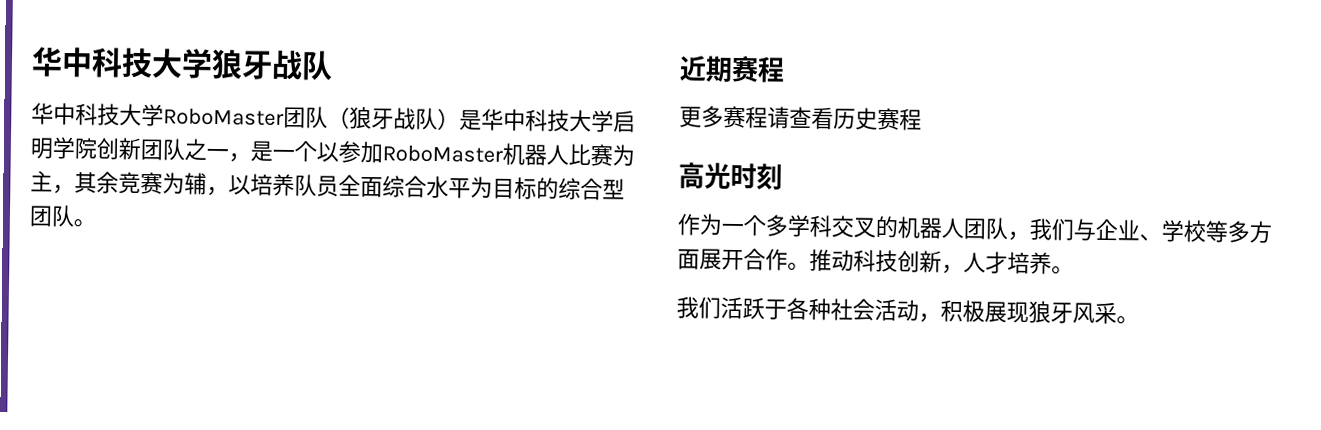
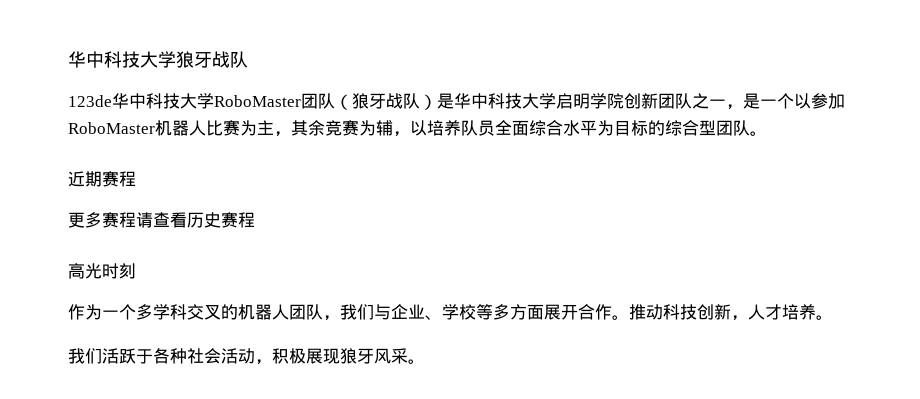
- 华中科技大学RoboMaster团队（狼牙战队）是华中科技大学启明学院创新团队之一，是一个以参加RoboMaster机器人比赛为主，其余竞赛为辅，以培养队员全面综合水平为目标的综合型团队。
+ 123de华中科技大学RoboMaster团队（狼牙战队）是华中科技大学启明学院创新团队之一，是一个以参加RoboMaster机器人比赛为主，其余竞赛为辅，以培养队员全面综合水平为目标的综合型团队。

